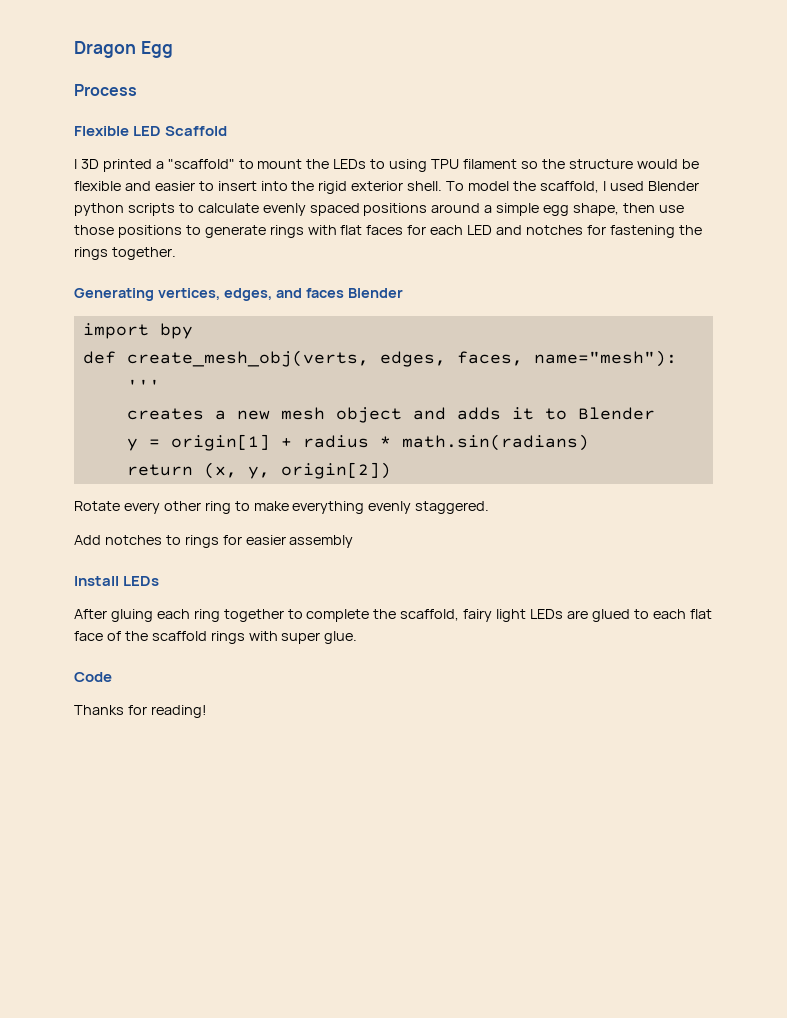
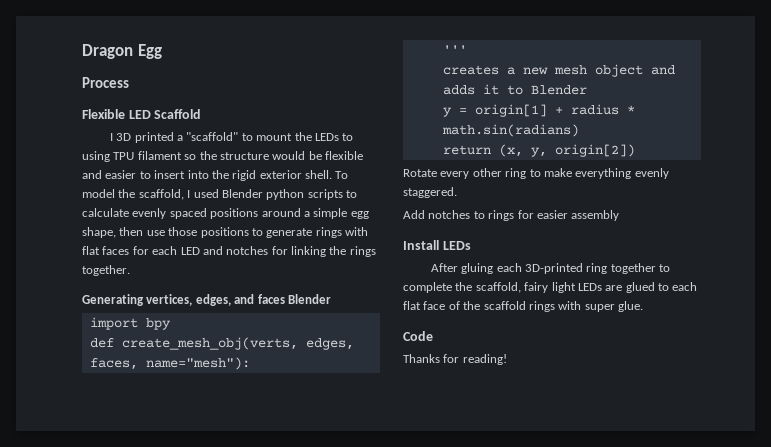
- To model the scaffold, I used Blender python scripts to calculate evenly spaced positions around a simple egg shape, then use those positions to generate rings with flat faces for each LED and notches for fastening the rings together.
+ To model the scaffold, I used Blender python scripts to calculate evenly spaced positions around a simple egg shape, then use those positions to generate rings with flat faces for each LED and notches for linking the rings together.
- After gluing each ring together to complete the scaffold, fairy light LEDs are glued to each flat face of the scaffold rings with super glue.
+ After gluing each 3D-printed ring together to complete the scaffold, fairy light LEDs are glued to each flat face of the scaffold rings with super glue.

